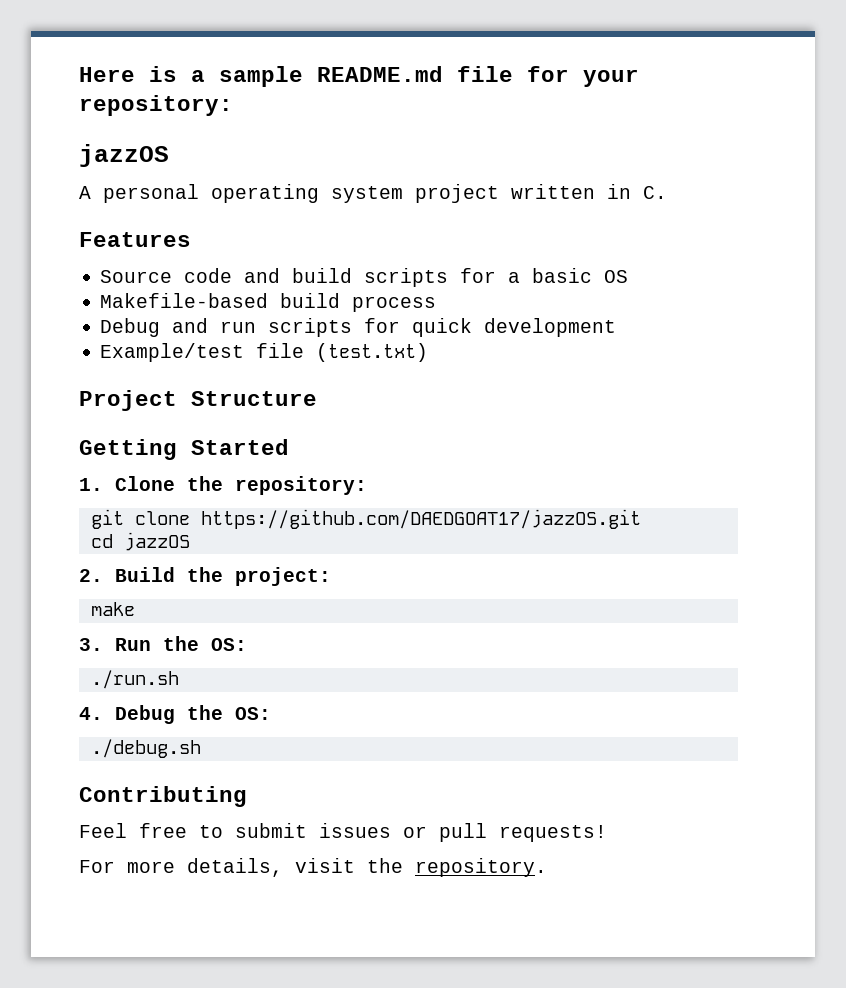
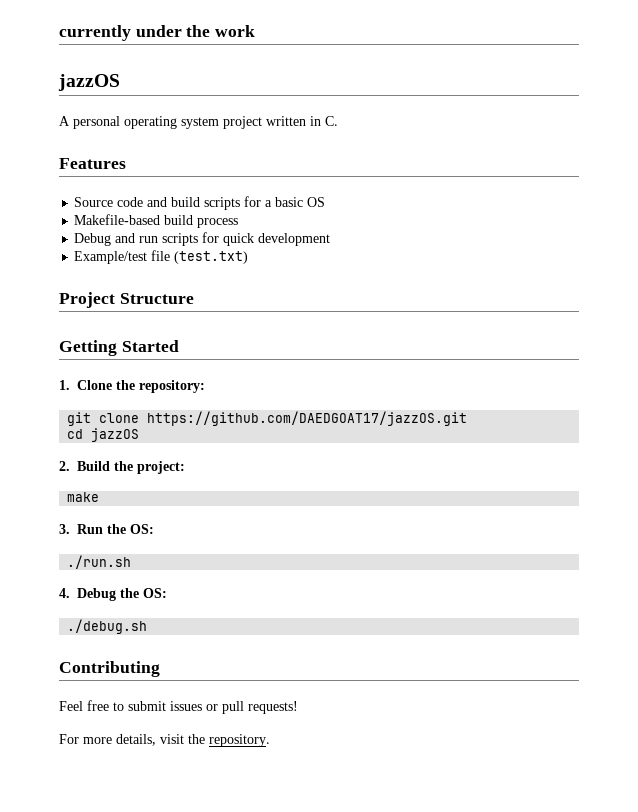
- Here is a sample README.md file for your repository:
+ currently under the work

